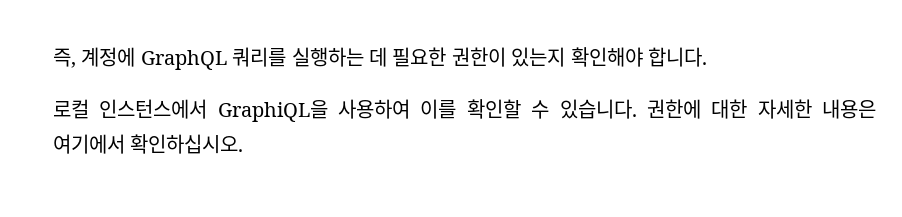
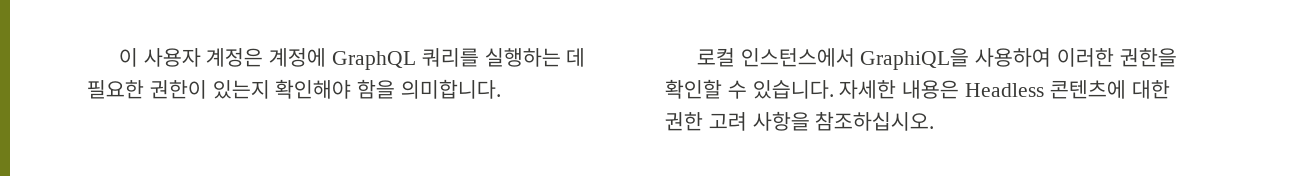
- 즉, 계정에 GraphQL 쿼리를 실행하는 데 필요한 권한이 있는지 확인해야 합니다.
+ 이 사용자 계정은 계정에 GraphQL 쿼리를 실행하는 데 필요한 권한이 있는지 확인해야 함을 의미합니다.
- 로컬 인스턴스에서 GraphiQL을 사용하여 이를 확인할 수 있습니다.
+ 로컬 인스턴스에서 GraphiQL을 사용하여 이러한 권한을 확인할 수 있습니다.
- 권한에 대한 자세한 내용은 여기에서 확인하십시오.
+ 자세한 내용은 Headless 콘텐츠에 대한 권한 고려 사항을 참조하십시오.

